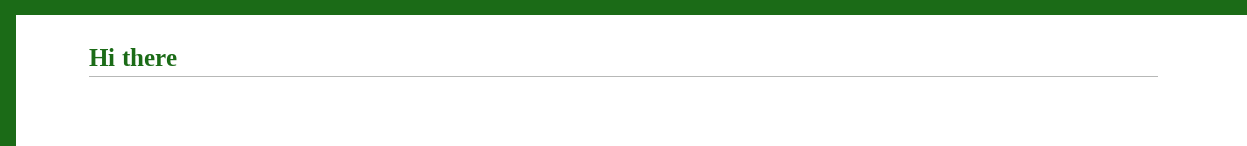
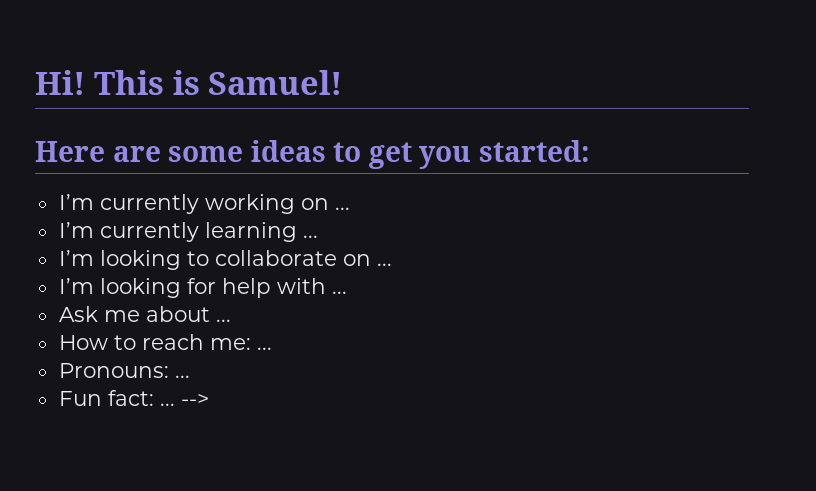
- Hi there
+ Hi! This is Samuel!
+ Here are some ideas to get you started:
+ I’m currently working on ...
+ I’m currently learning ...
+ I’m looking to collaborate on ...
+ I’m looking for help with ...
+ Ask me about ...
+ How to reach me: ...
+ Pronouns: ...
+ Fun fact: ... -->

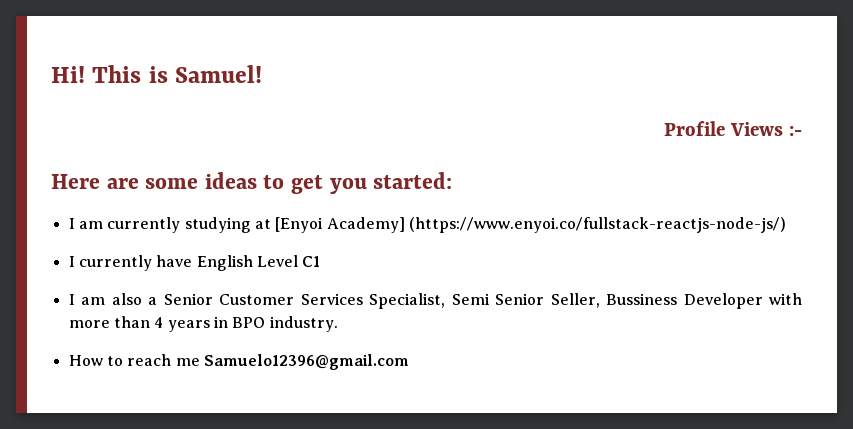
+ Profile Views :-
- I’m currently working on ...
- I’m currently learning ...
- I’m looking to collaborate on ...
- I’m looking for help with ...
- Ask me about ...
- How to reach me: ...
- Pronouns: ...
- Fun fact: ... -->
+ I am currently studying at [Enyoi Academy] (https://www.enyoi.co/fullstack-reactjs-node-js/)
+ I currently have English Level C1
+ I am also a Senior Customer Services Specialist, Semi Senior Seller, Bussiness Developer with more than 4 years in BPO industry.
+ How to reach me Samuelo12396@gmail.com

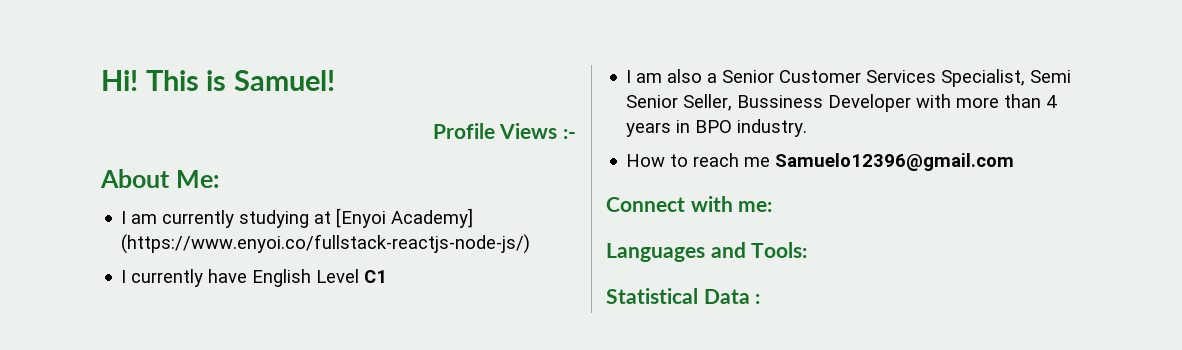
- Here are some ideas to get you started:
+ About Me:
+ Connect with me:
+ Languages and Tools:
+ Statistical Data :

